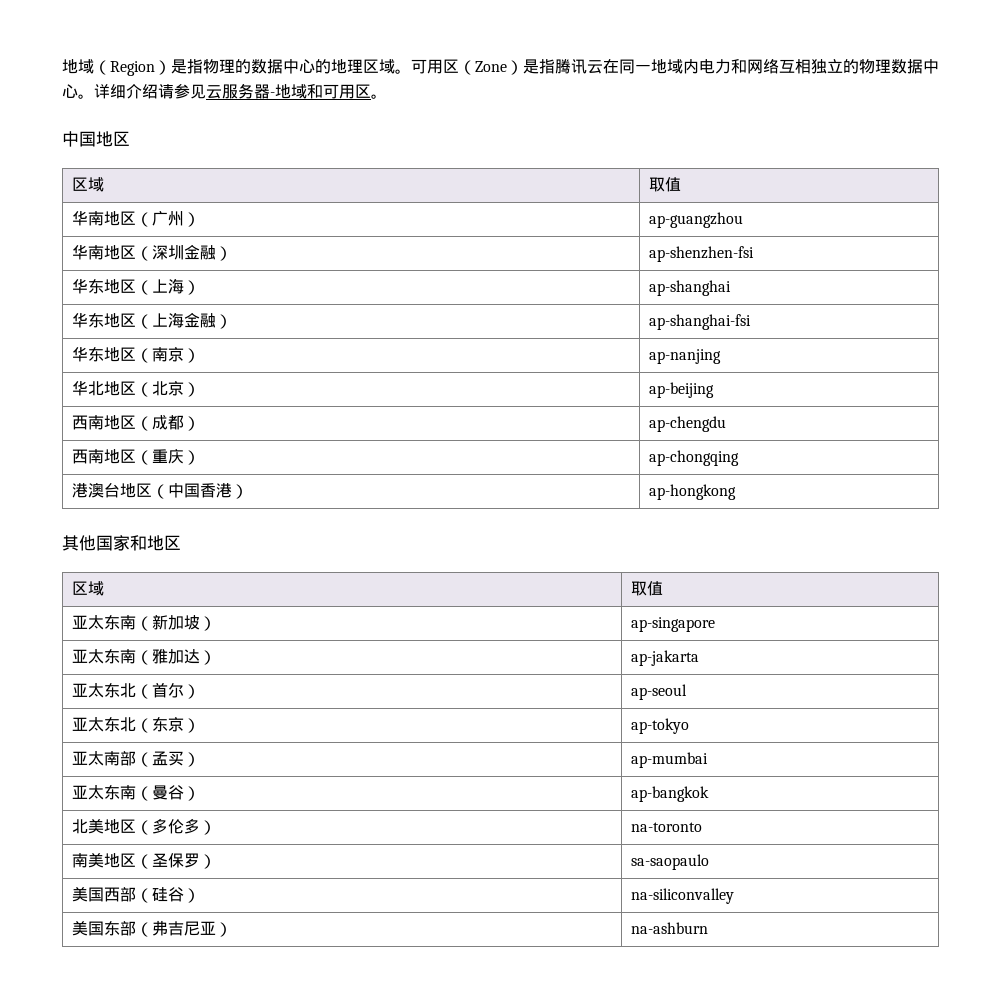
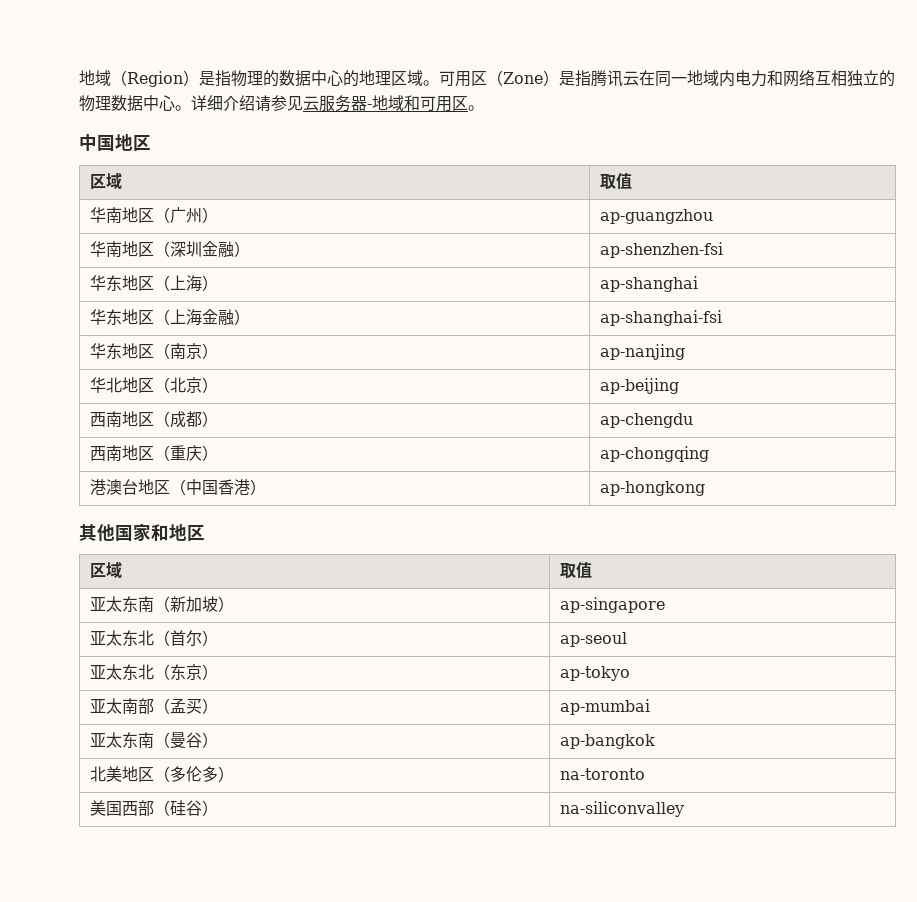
- 亚太东南（雅加达） | ap-jakarta
- 南美地区（圣保罗） | sa-saopaulo
- 美国东部（弗吉尼亚） | na-ashburn

